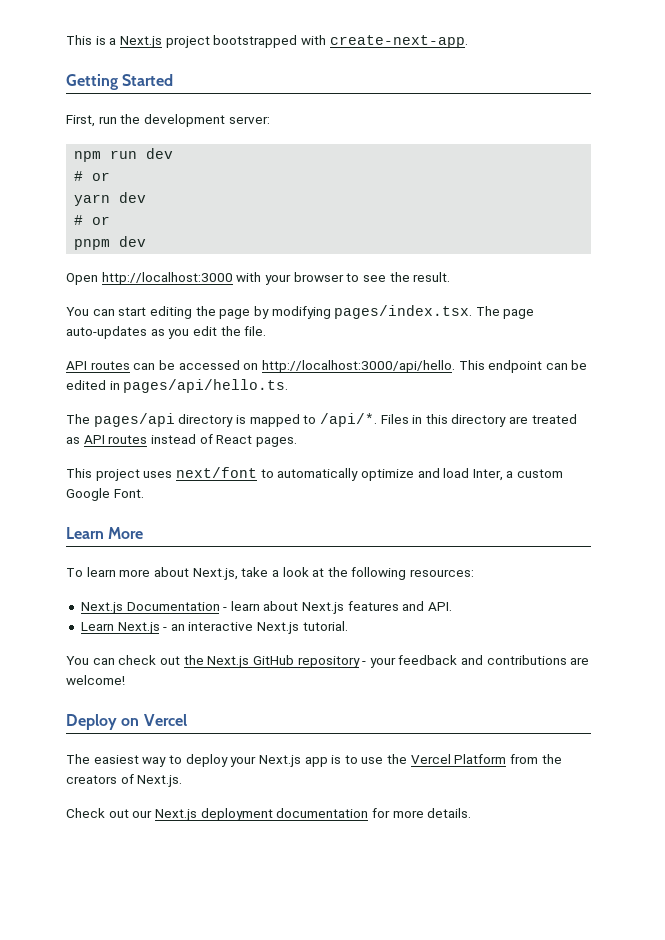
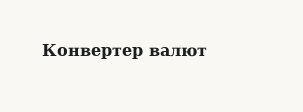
- This is a Next.js project bootstrapped with create-next-app.
- Getting Started
- First, run the development server:
- npm run dev
- # or
- yarn dev
- # or
- pnpm dev
- Open http://localhost:3000 with your browser to see the result.
- You can start editing the page by modifying pages/index.tsx. The page auto-updates as you edit the file.
- API routes can be accessed on http://localhost:3000/api/hello. This endpoint can be edited in pages/api/hello.ts.
- The pages/api directory is mapped to /api/*. Files in this directory are treated as API routes instead of React pages.
- This project uses next/font to automatically optimize and load Inter, a custom Google Font.
- Learn More
- To learn more about Next.js, take a look at the following resources:
- Next.js Documentation - learn about Next.js features and API.
- Learn Next.js - an interactive Next.js tutorial.
- You can check out the Next.js GitHub repository - your feedback and contributions are welcome!
- Deploy on Vercel
- The easiest way to deploy your Next.js app is to use the Vercel Platform from the creators of Next.js.
- Check out our Next.js deployment documentation for more details.
+ Конвертер валют

